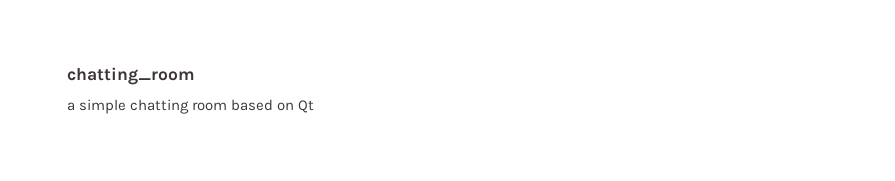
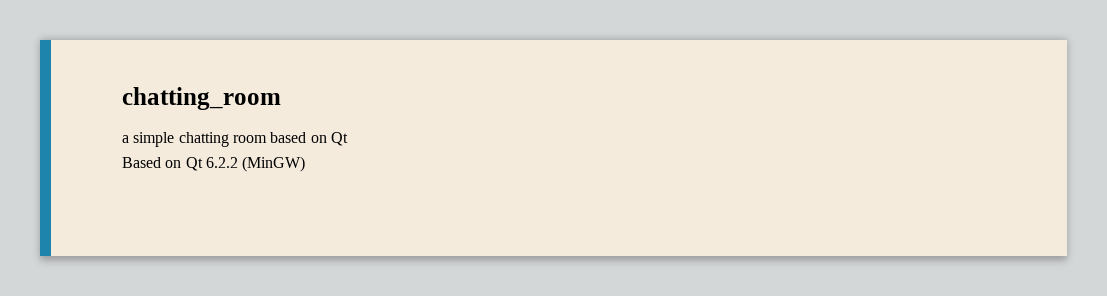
+ Based on Qt 6.2.2 (MinGW)

